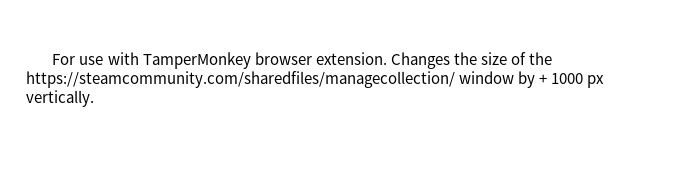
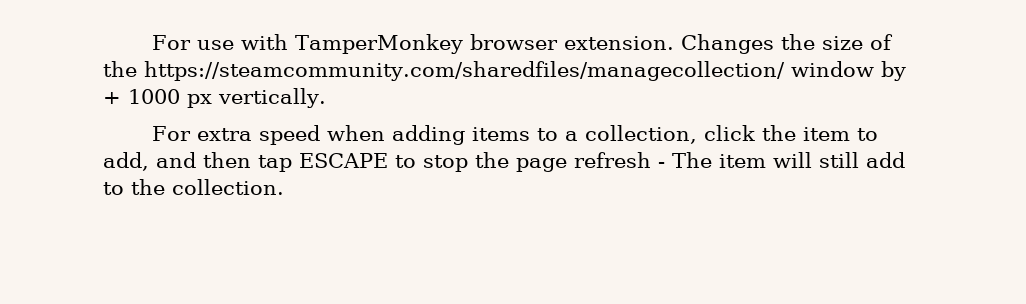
+ For extra speed when adding items to a collection, click the item to add, and then tap ESCAPE to stop the page refresh - The item will still add to the collection.

